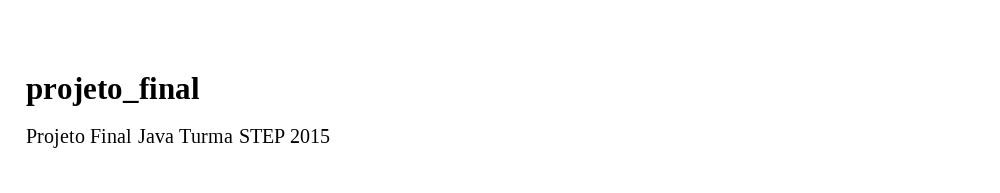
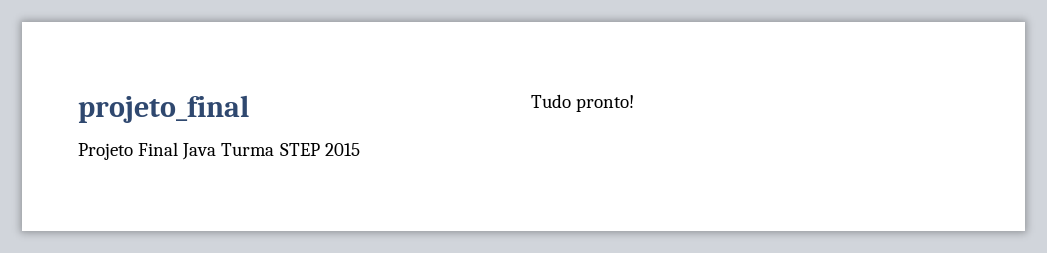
+ Tudo pronto!

